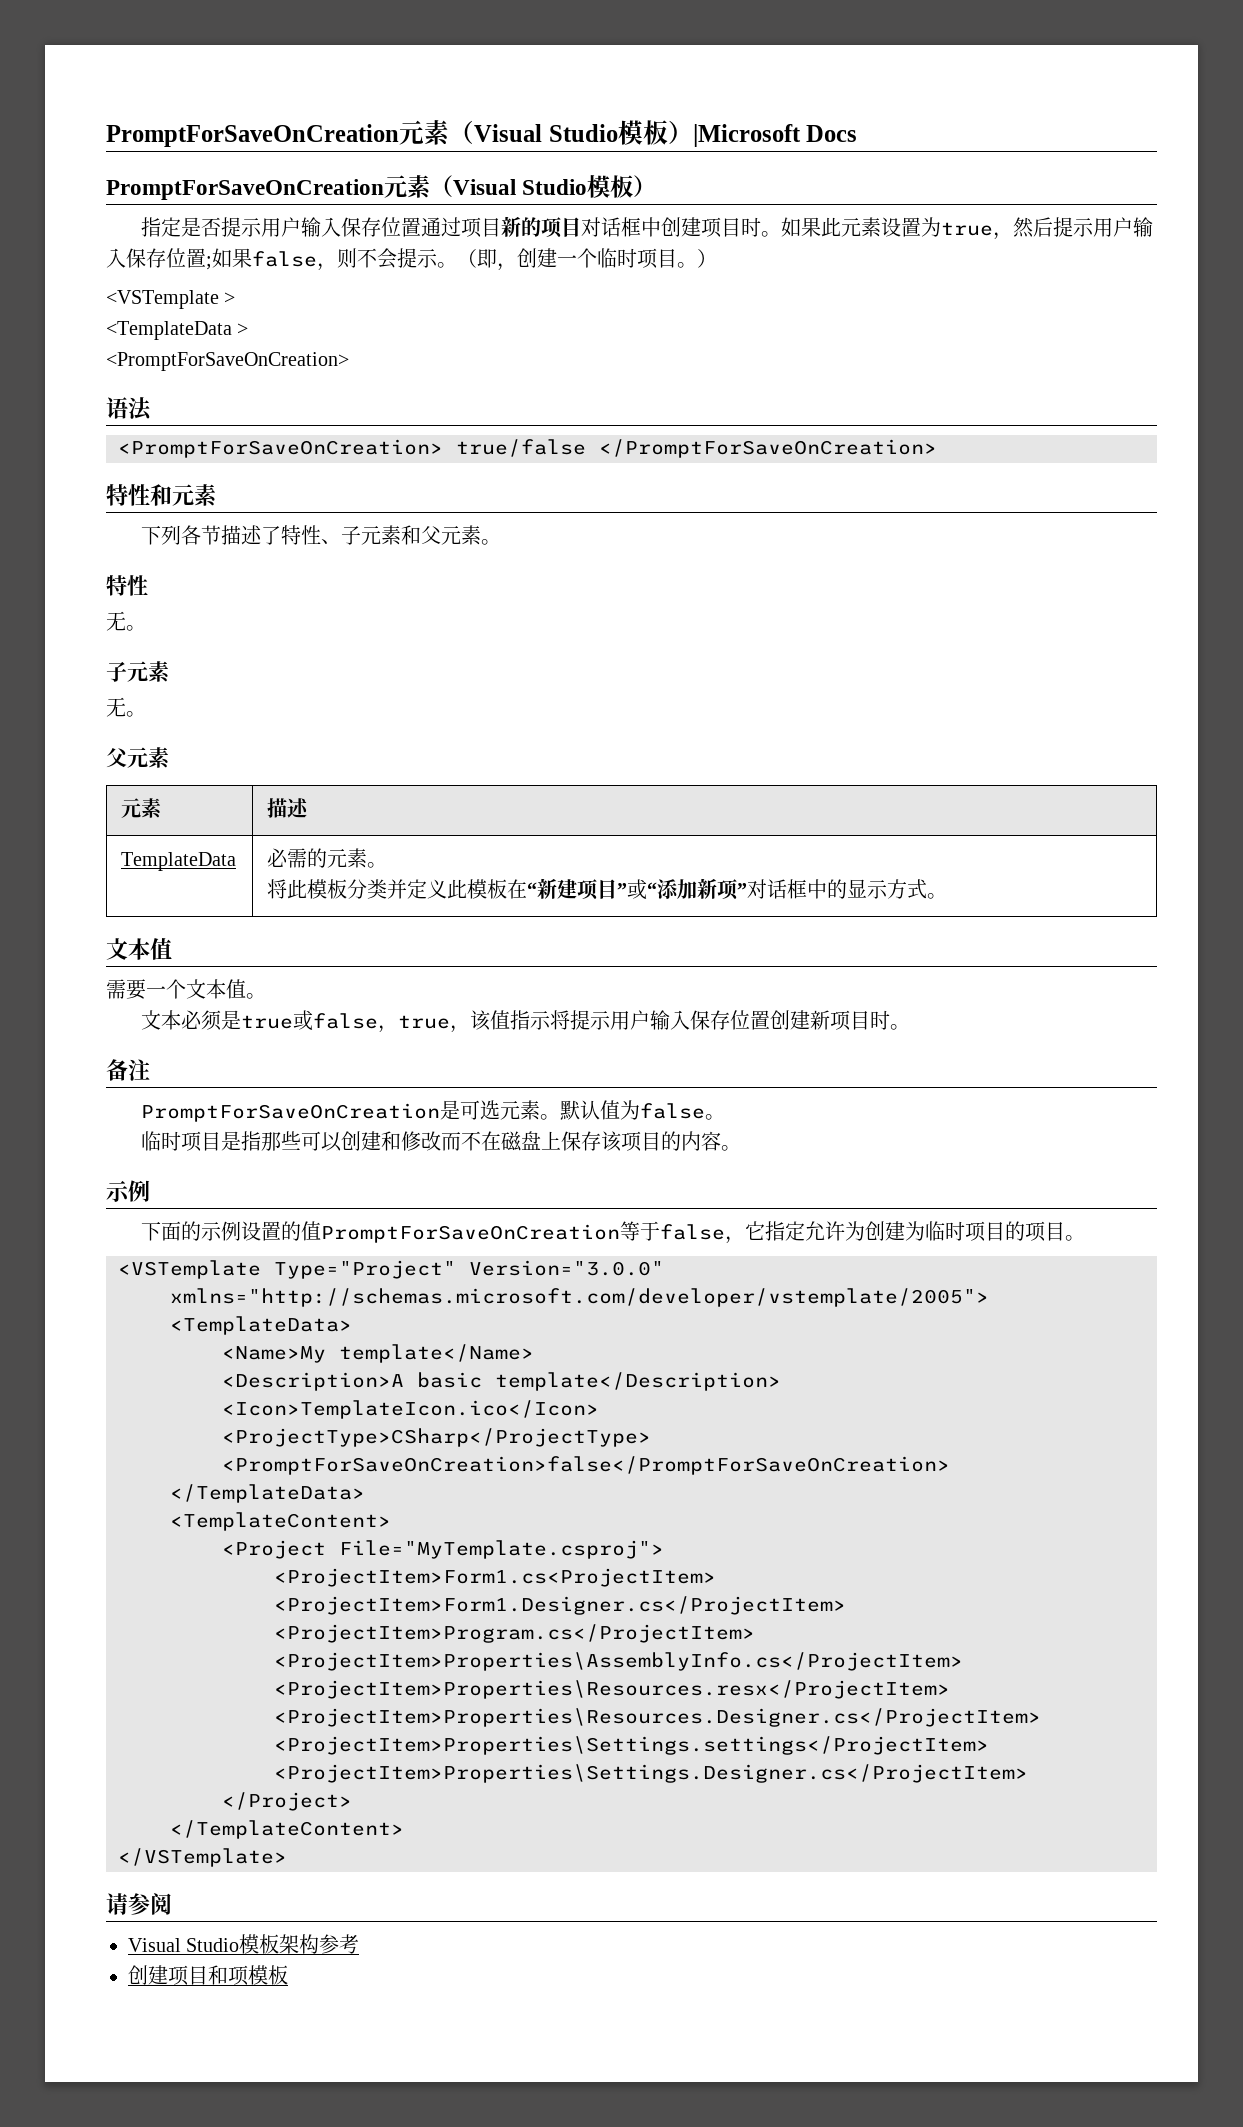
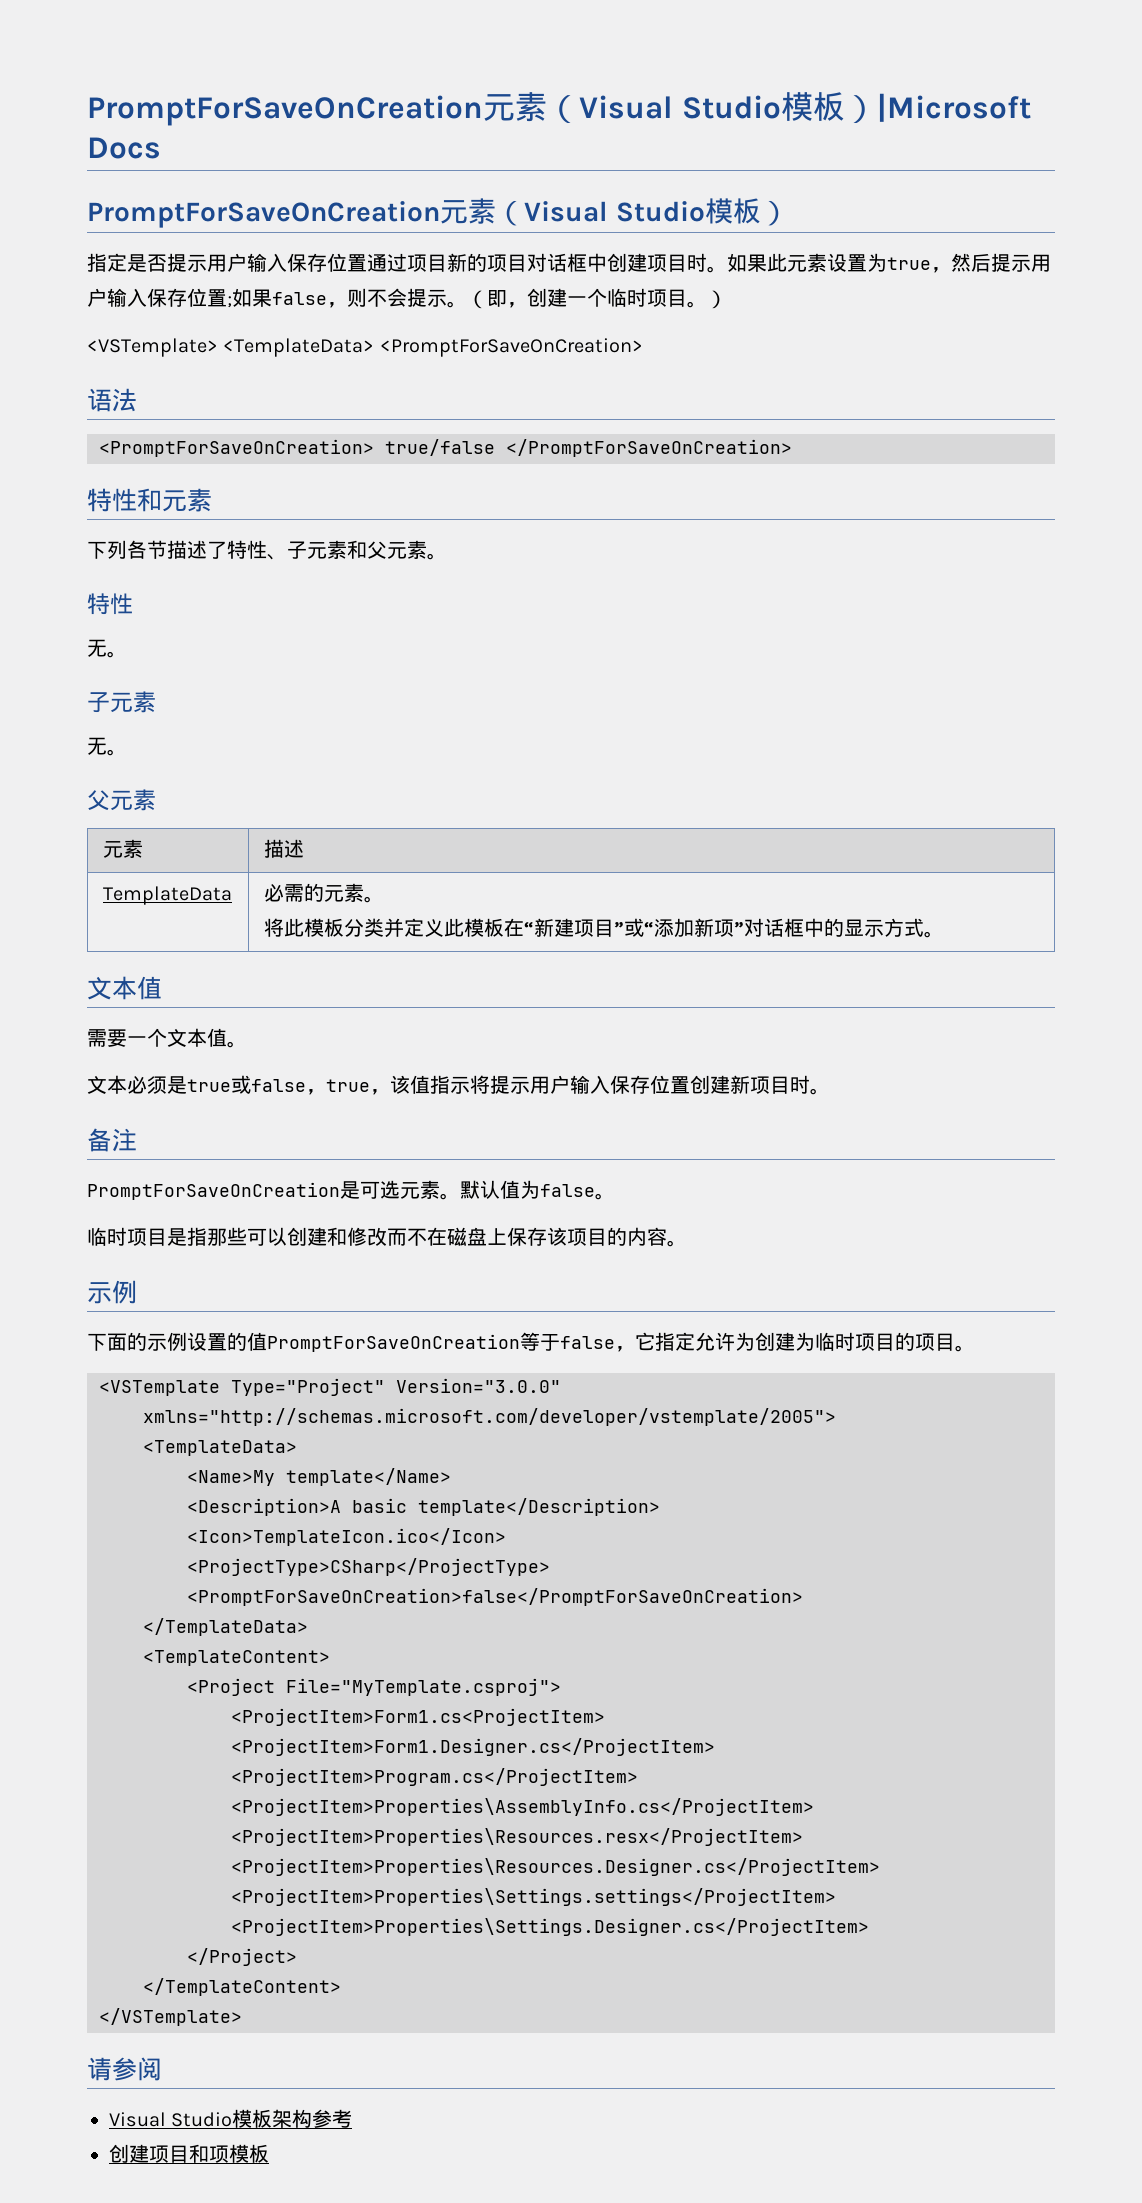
- <VSTemplate >
- <TemplateData >
- <PromptForSaveOnCreation>
+ <VSTemplate> <TemplateData> <PromptForSaveOnCreation>

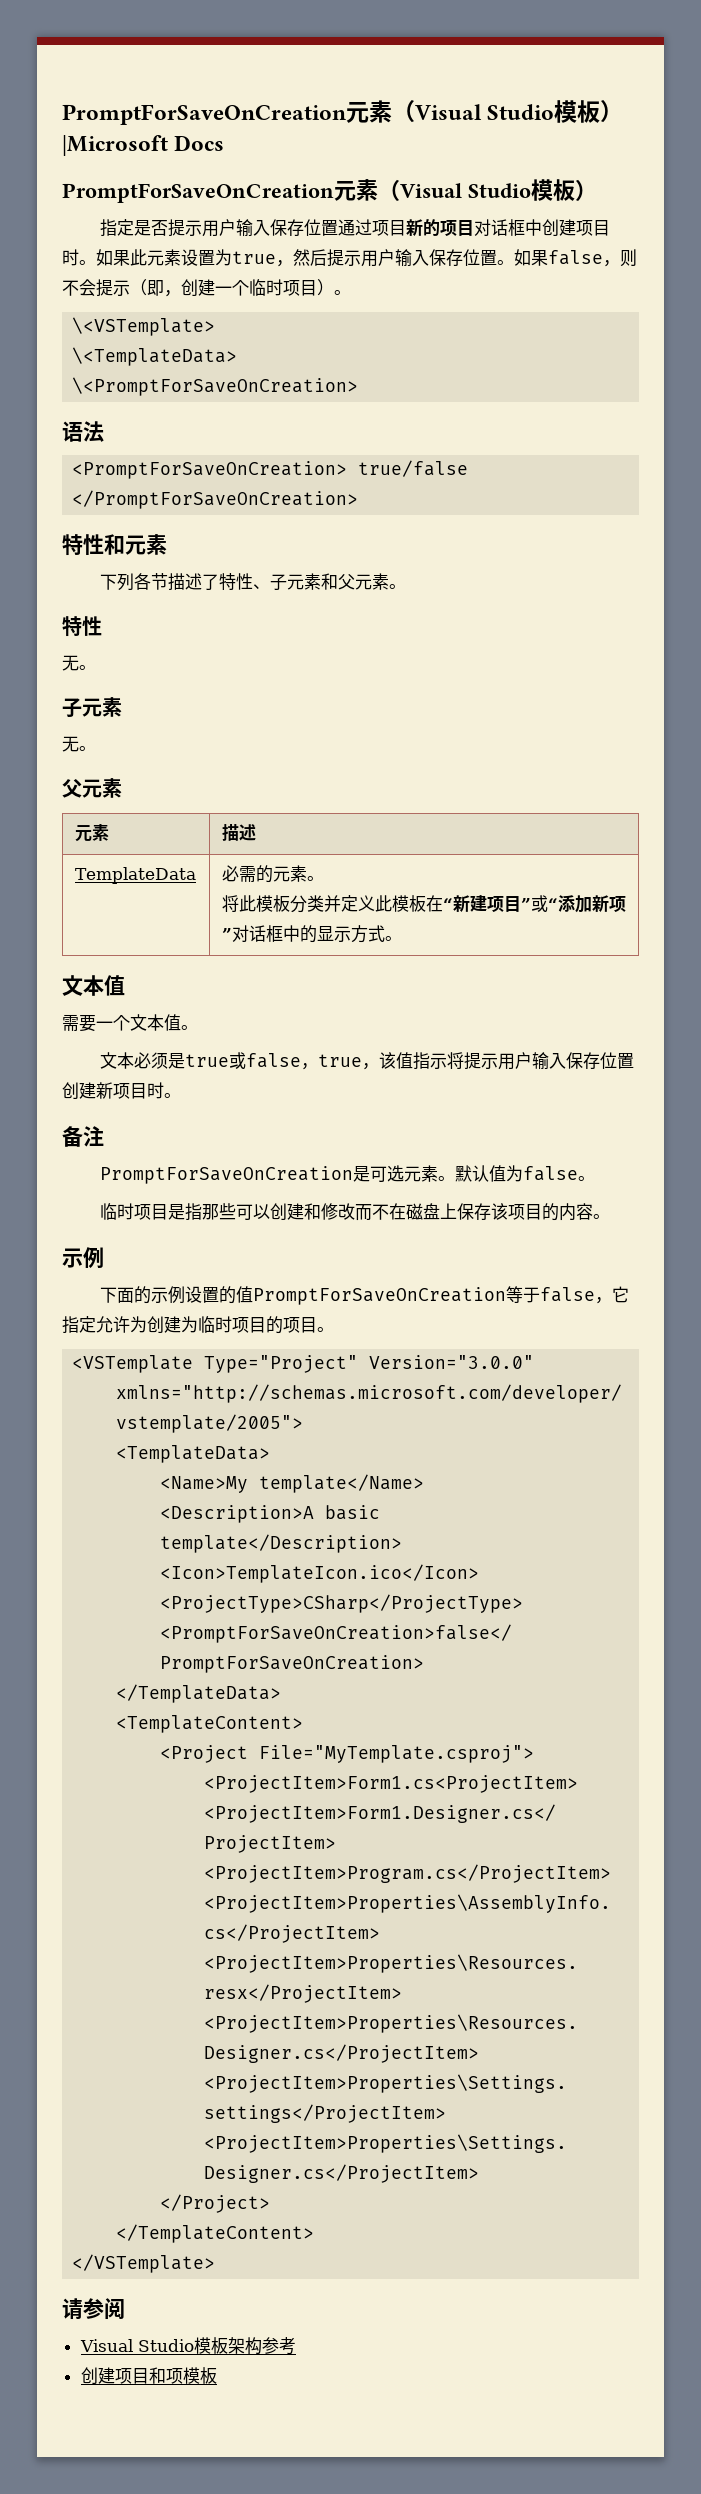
- 如果此元素设置为true，然后提示用户输入保存位置;如果false，则不会提示。（即，创建一个临时项目。）
- <VSTemplate> <TemplateData> <PromptForSaveOnCreation>
+ 如果此元素设置为true，然后提示用户输入保存位置。如果false，则不会提示（即，创建一个临时项目）。
+ \<VSTemplate>
+ \<TemplateData>
+ \<PromptForSaveOnCreation>

